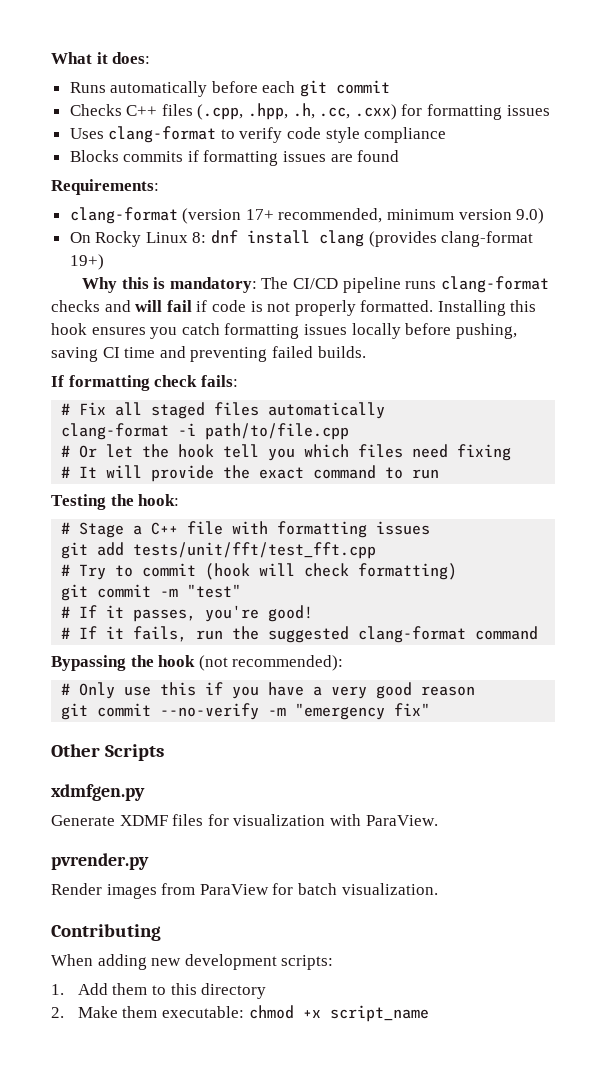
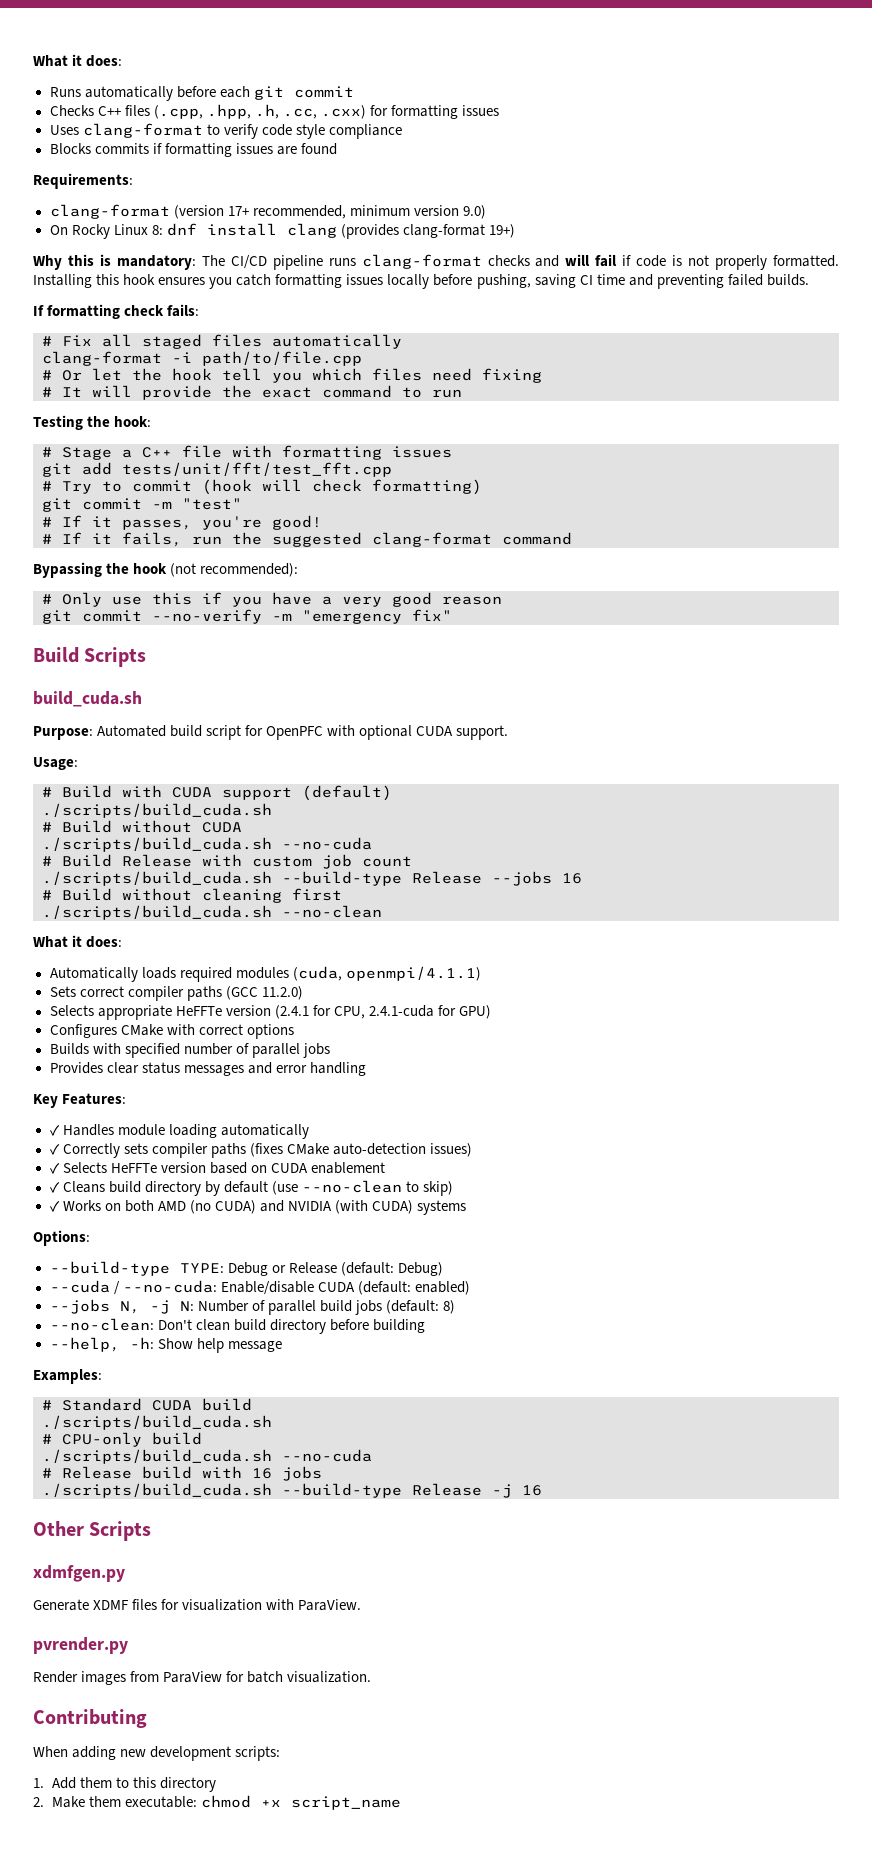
+ Build Scripts
+ build_cuda.sh
+ Purpose: Automated build script for OpenPFC with optional CUDA support.
+ Usage:
+ # Build with CUDA support (default)
+ ./scripts/build_cuda.sh
+ # Build without CUDA
+ ./scripts/build_cuda.sh --no-cuda
+ # Build Release with custom job count
+ ./scripts/build_cuda.sh --build-type Release --jobs 16
+ # Build without cleaning first
+ ./scripts/build_cuda.sh --no-clean
+ What it does:
+ Automatically loads required modules (cuda, openmpi/4.1.1)
+ Sets correct compiler paths (GCC 11.2.0)
+ Selects appropriate HeFFTe version (2.4.1 for CPU, 2.4.1-cuda for GPU)
+ Configures CMake with correct options
+ Builds with specified number of parallel jobs
+ Provides clear status messages and error handling
+ Key Features:
+ ✓ Handles module loading automatically
+ ✓ Correctly sets compiler paths (fixes CMake auto-detection issues)
+ ✓ Selects HeFFTe version based on CUDA enablement
+ ✓ Cleans build directory by default (use --no-clean to skip)
+ ✓ Works on both AMD (no CUDA) and NVIDIA (with CUDA) systems
+ Options:
+ --build-type TYPE: Debug or Release (default: Debug)
+ --cuda / --no-cuda: Enable/disable CUDA (default: enabled)
+ --jobs N, -j N: Number of parallel build jobs (default: 8)
+ --no-clean: Don't clean build directory before building
+ --help, -h: Show help message
+ Examples:
+ # Standard CUDA build
+ ./scripts/build_cuda.sh
+ # CPU-only build
+ ./scripts/build_cuda.sh --no-cuda
+ # Release build with 16 jobs
+ ./scripts/build_cuda.sh --build-type Release -j 16

